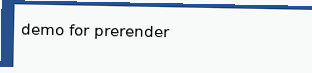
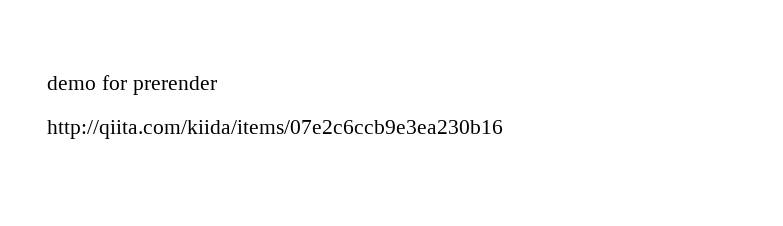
+ http://qiita.com/kiida/items/07e2c6ccb9e3ea230b16

